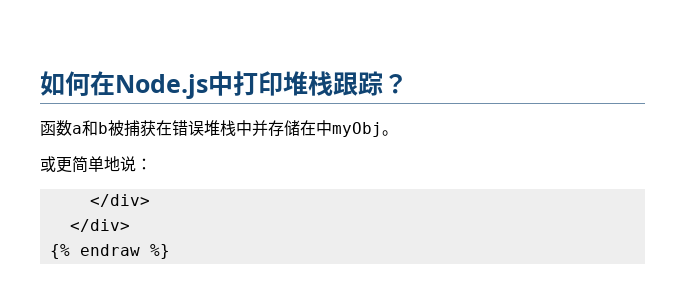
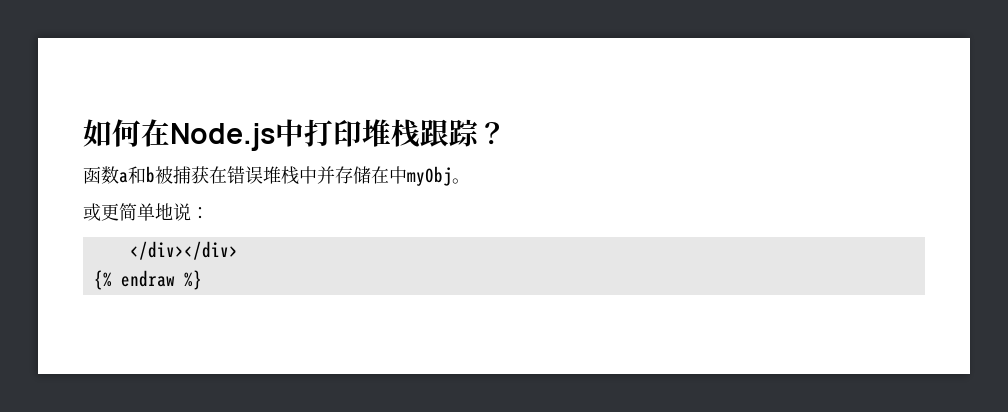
  或更简单地说：
- </div>
- </div>
+ </div></div>

